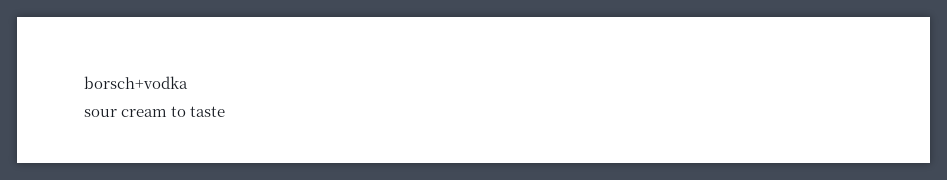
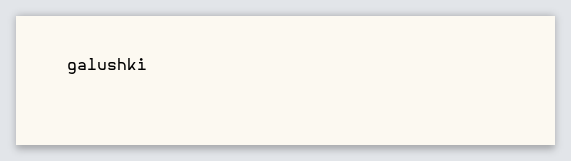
- borsch+vodka
- sour cream to taste
+ galushki

